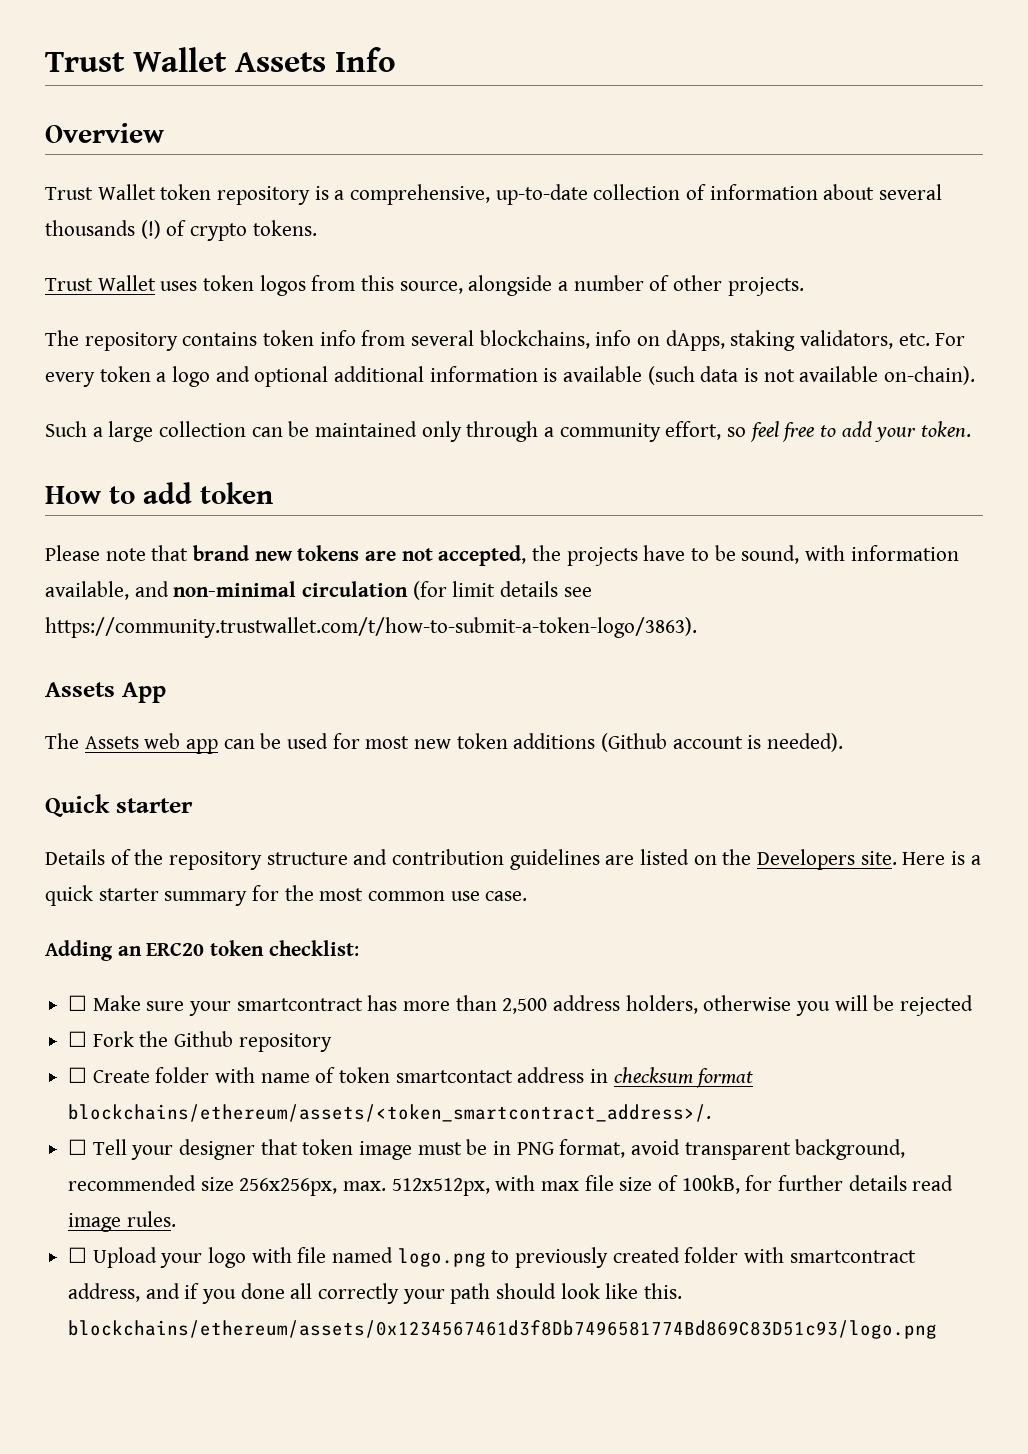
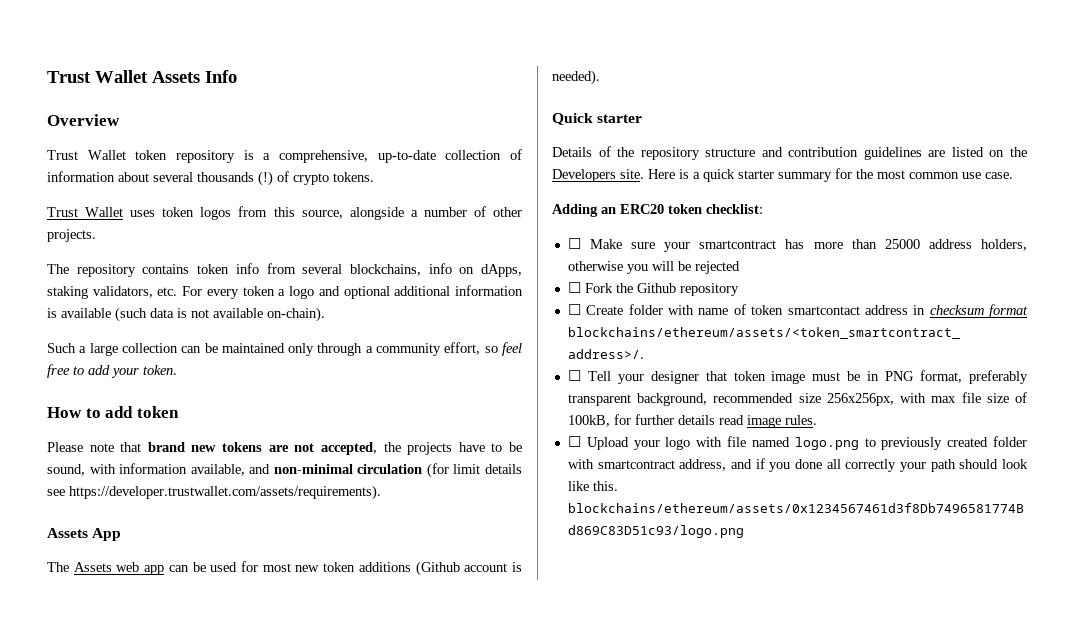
- Please note that brand new tokens are not accepted, the projects have to be sound, with information available, and non-minimal circulation (for limit details see https://community.trustwallet.com/t/how-to-submit-a-token-logo/3863).
+ Please note that brand new tokens are not accepted, the projects have to be sound, with information available, and non-minimal circulation (for limit details see https://developer.trustwallet.com/assets/requirements).
- ☐ Make sure your smartcontract has more than 2,500 address holders, otherwise you will be rejected
+ ☐ Make sure your smartcontract has more than 25000 address holders, otherwise you will be rejected
- ☐ Tell your designer that token image must be in PNG format, avoid transparent background, recommended size 256x256px, max. 512x512px, with max file size of 100kB, for further details read image rules.
+ ☐ Tell your designer that token image must be in PNG format, preferably transparent background, recommended size 256x256px, with max file size of 100kB, for further details read image rules.

